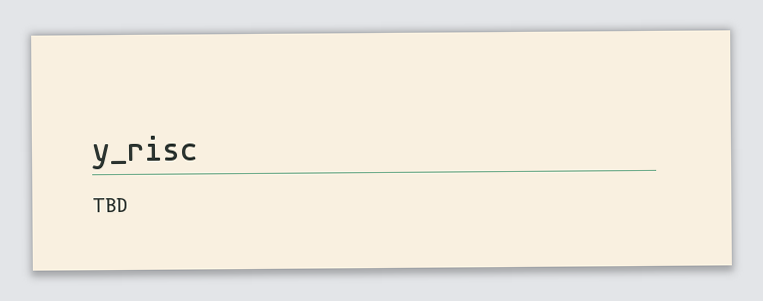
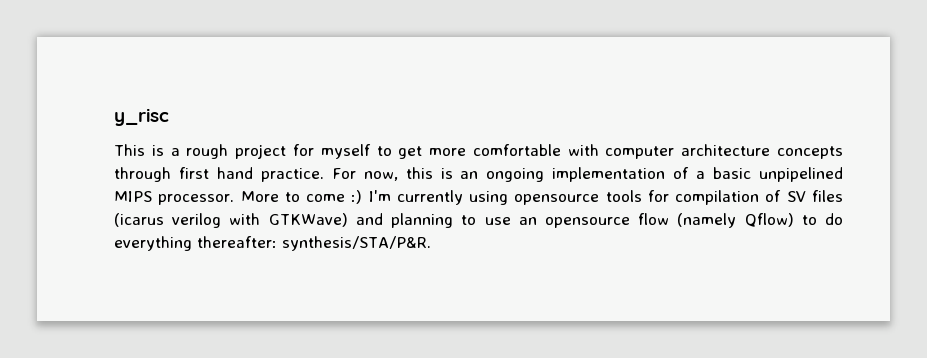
- TBD
+ This is a rough project for myself to get more comfortable with computer architecture concepts through first hand practice. For now, this is an ongoing implementation of a basic unpipelined MIPS processor. More to come :) I'm currently using opensource tools for compilation of SV files (icarus verilog with GTKWave) and planning to use an opensource flow (namely Qflow) to do everything thereafter: synthesis/STA/P&R.

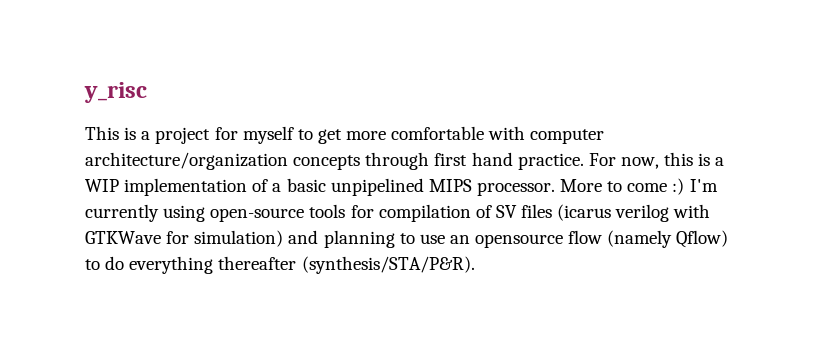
- This is a rough project for myself to get more comfortable with computer architecture concepts through first hand practice.
+ This is a project for myself to get more comfortable with computer architecture/organization concepts through first hand practice.
- For now, this is an ongoing implementation of a basic unpipelined MIPS processor.
+ For now, this is a WIP implementation of a basic unpipelined MIPS processor.
- More to come :) I'm currently using opensource tools for compilation of SV files (icarus verilog with GTKWave) and planning to use an opensource flow (namely Qflow) to do everything thereafter: synthesis/STA/P&R.
+ More to come :) I'm currently using open-source tools for compilation of SV files (icarus verilog with GTKWave for simulation) and planning to use an opensource flow (namely Qflow) to do everything thereafter (synthesis/STA/P&R).

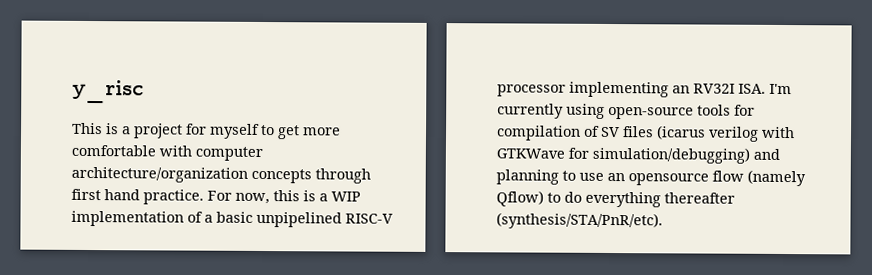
- For now, this is a WIP implementation of a basic unpipelined MIPS processor. More to come :) I'm currently using open-source tools for compilation of SV files (icarus verilog with GTKWave for simulation) and planning to use an opensource flow (namely Qflow) to do everything thereafter (synthesis/STA/P&R).
+ For now, this is a WIP implementation of a basic unpipelined RISC-V processor implementing an RV32I ISA. I'm currently using open-source tools for compilation of SV files (icarus verilog with GTKWave for simulation/debugging) and planning to use an opensource flow (namely Qflow) to do everything thereafter (synthesis/STA/PnR/etc).

